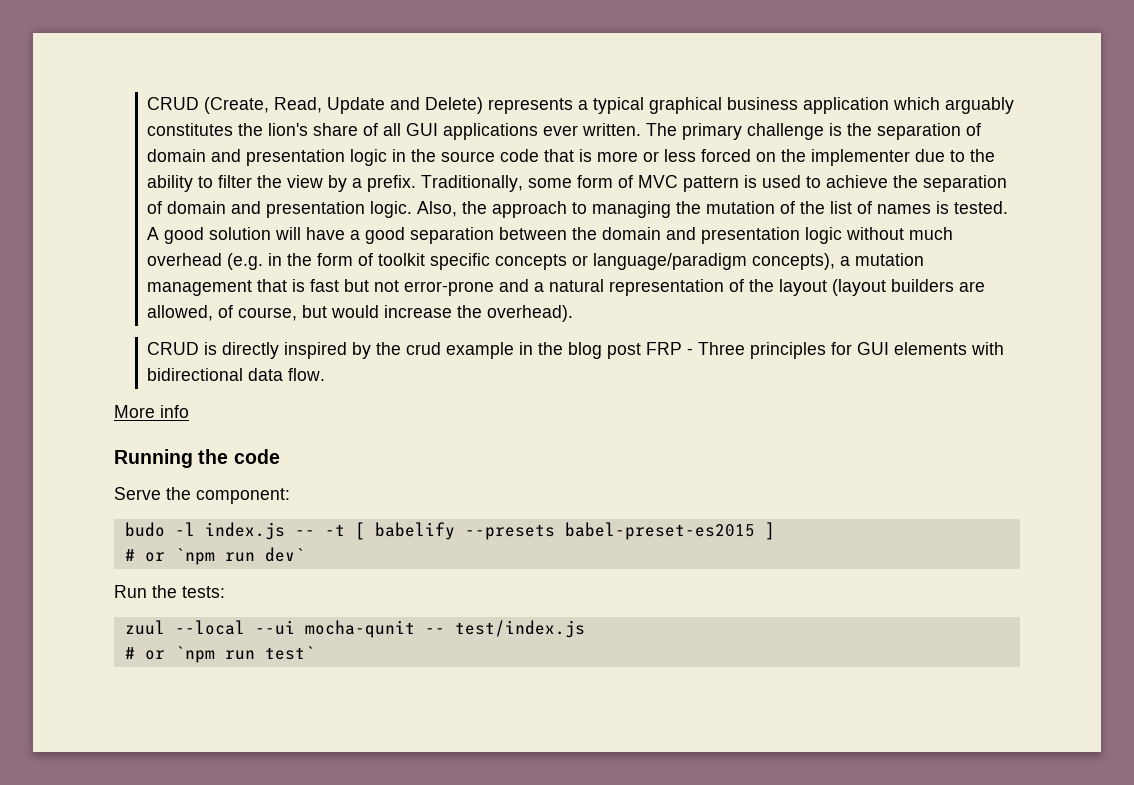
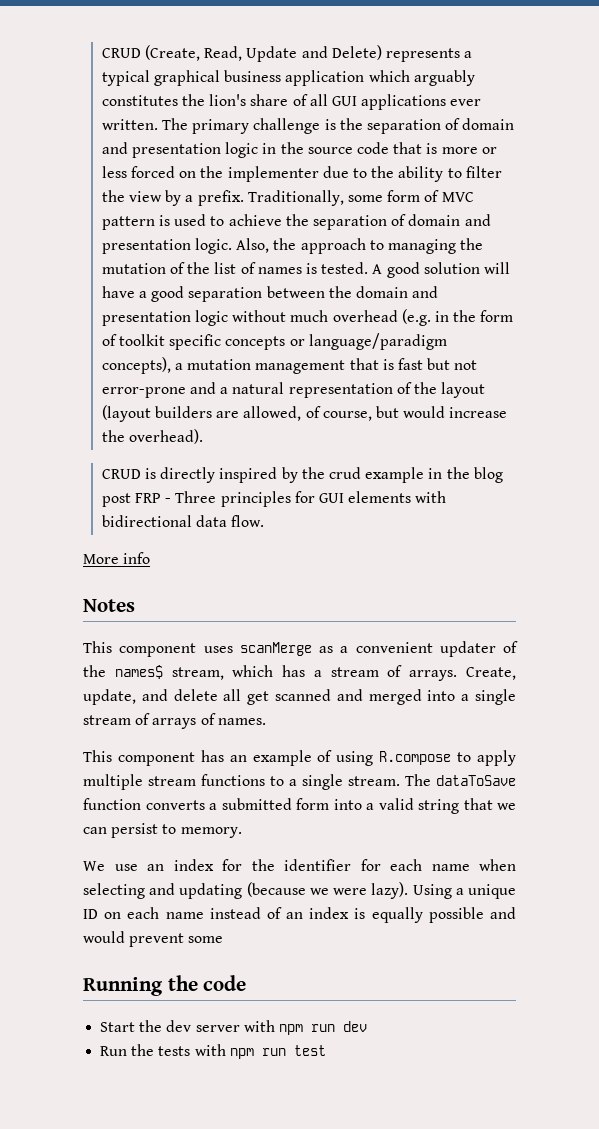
+ Notes
+ This component uses scanMerge as a convenient updater of the names$ stream, which has a stream of arrays. Create, update, and delete all get scanned and merged into a single stream of arrays of names.
+ This component has an example of using R.compose to apply multiple stream functions to a single stream. The dataToSave function converts a submitted form into a valid string that we can persist to memory.
+ We use an index for the identifier for each name when selecting and updating (because we were lazy). Using a unique ID on each name instead of an index is equally possible and would prevent some
  Running the code
- Serve the component:
- budo -l index.js -- -t [ babelify --presets babel-preset-es2015 ]
- # or `npm run dev`
- Run the tests:
- zuul --local --ui mocha-qunit -- test/index.js
- # or `npm run test`
+ Start the dev server with npm run dev
+ Run the tests with npm run test

